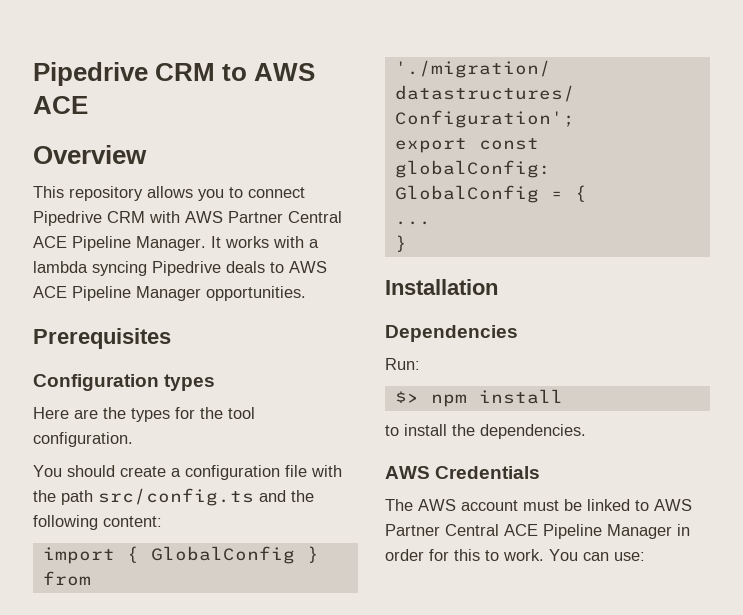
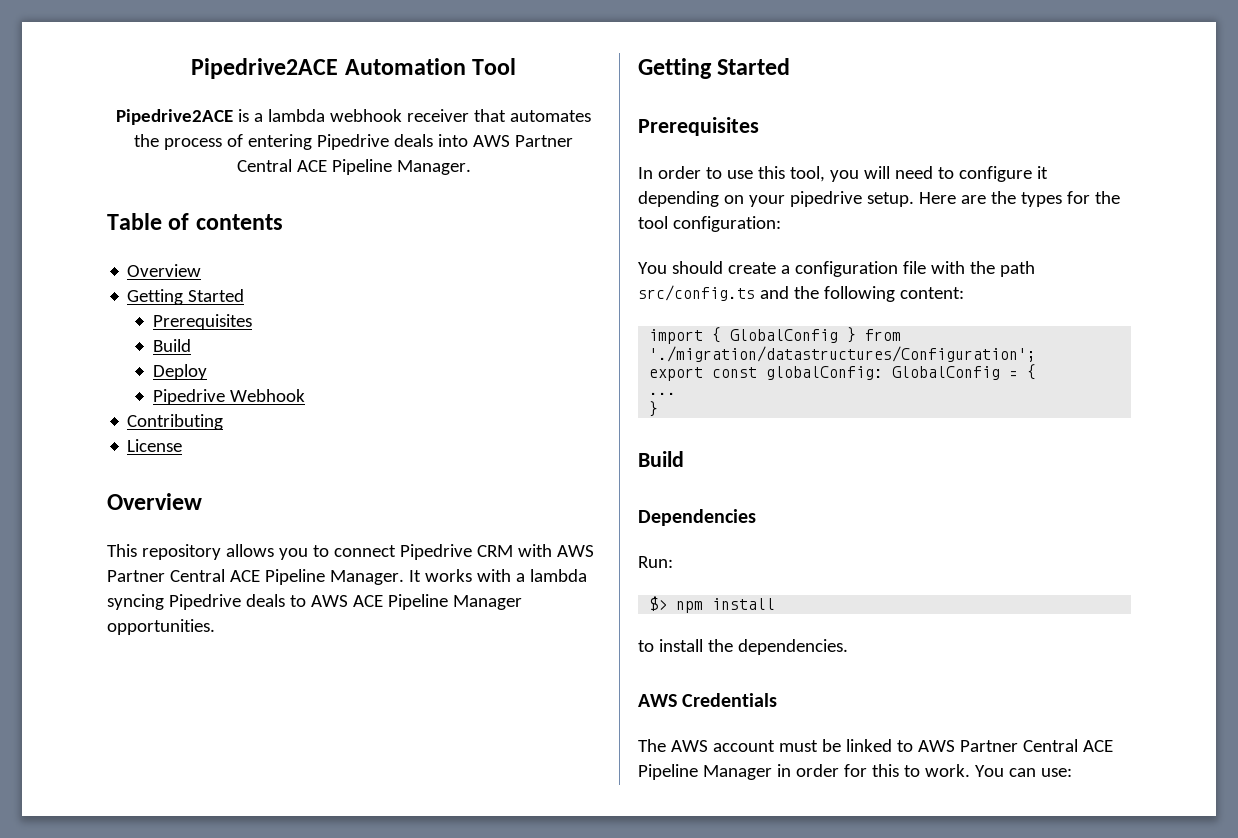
- Pipedrive CRM to AWS ACE
+ Pipedrive2ACE Automation Tool
+ Pipedrive2ACE is a lambda webhook receiver that automates the process of entering Pipedrive deals into AWS Partner Central ACE Pipeline Manager.
+ Table of contents
+ Overview
+ Getting Started
+ Prerequisites
+ Build
+ Deploy
+ Pipedrive Webhook
+ Contributing
+ License
  It works with a lambda syncing Pipedrive deals to AWS ACE Pipeline Manager opportunities.
+ Getting Started
  Prerequisites
- Configuration types
- Here are the types for the tool configuration.
+ In order to use this tool, you will need to configure it depending on your pipedrive setup. Here are the types for the tool configuration:
  ...
  }
- Installation
+ Build

